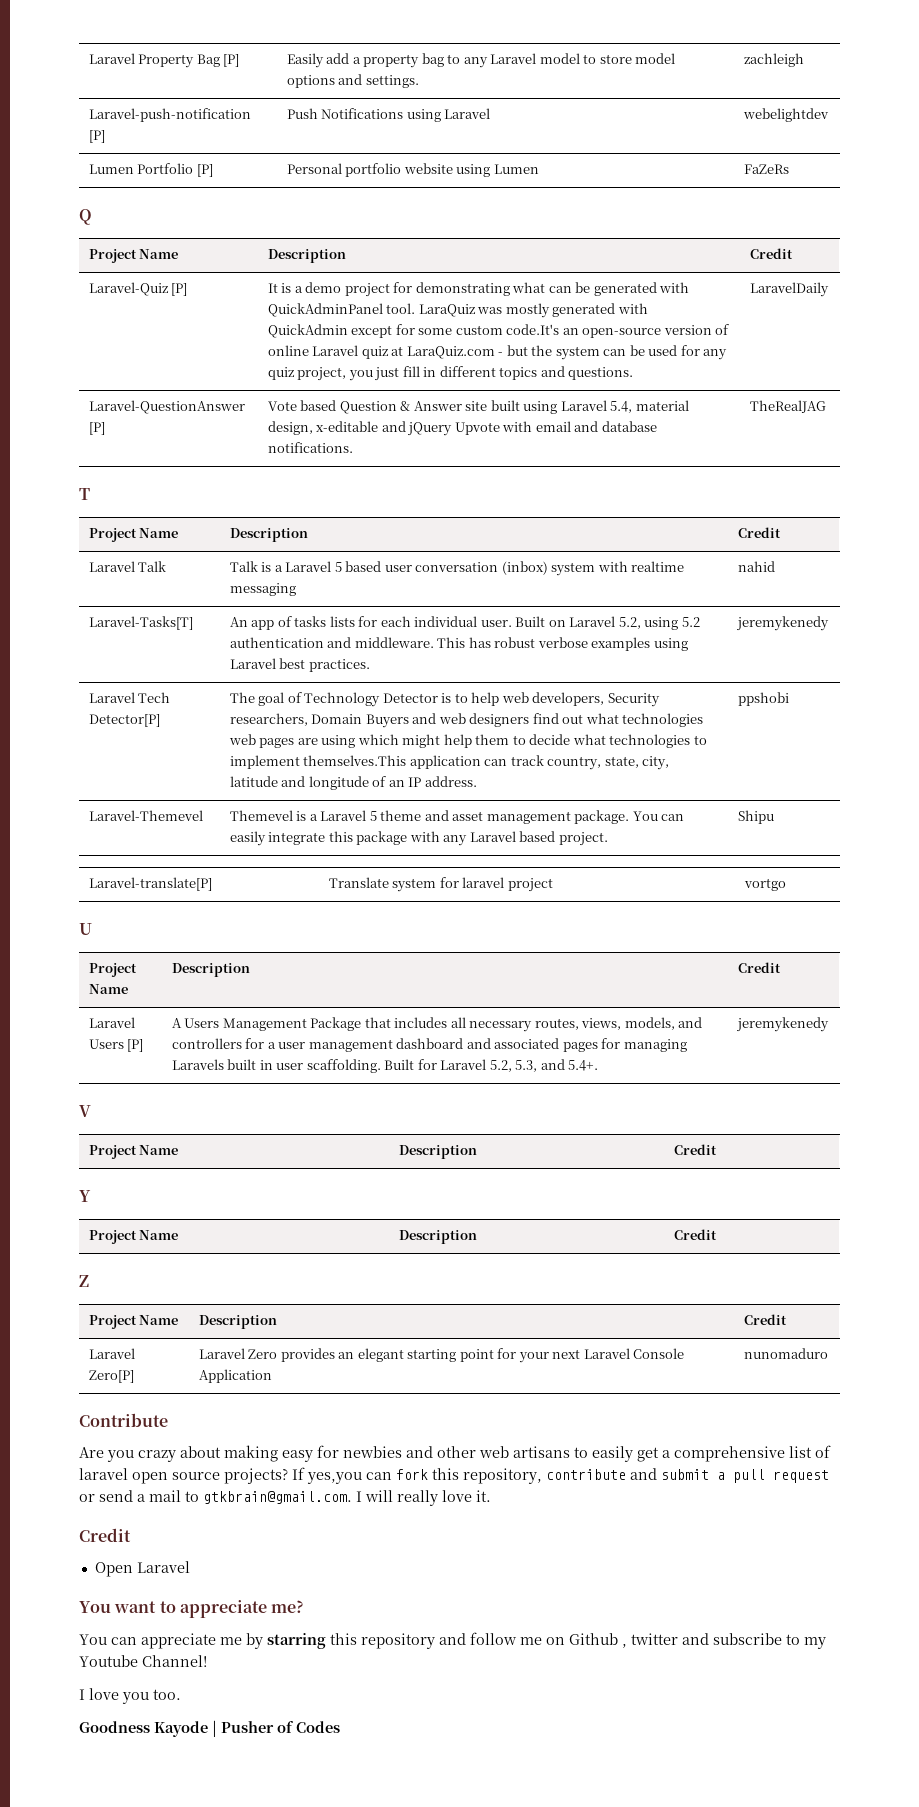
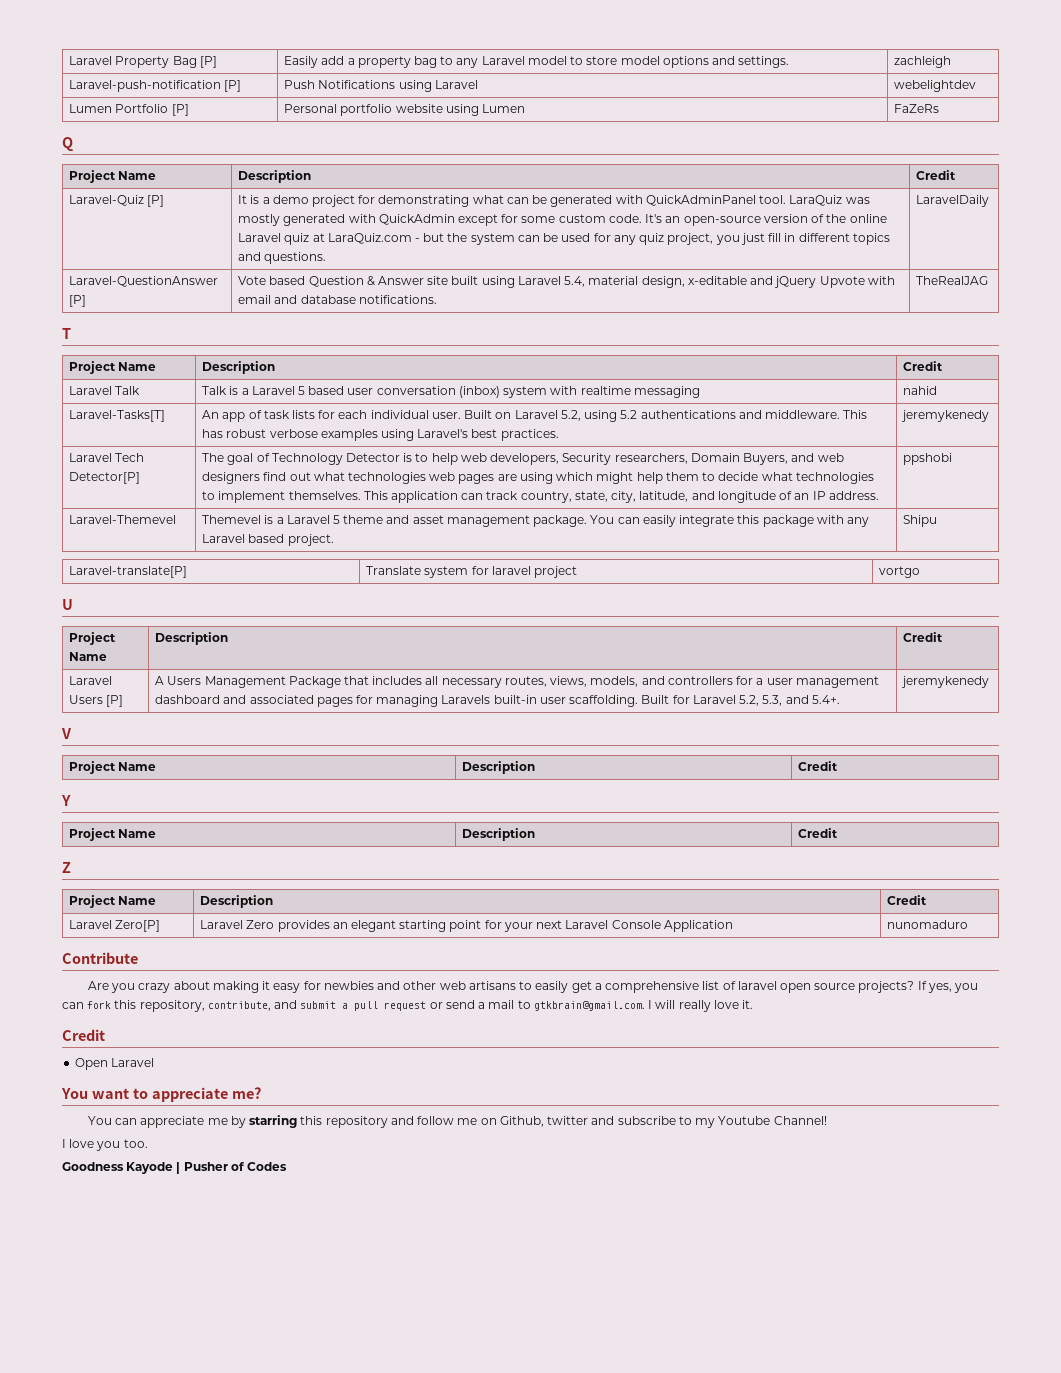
- LaraQuiz was mostly generated with QuickAdmin except for some custom code.It's an open-source version of online Laravel quiz at LaraQuiz.com - but the system can be used for any quiz project, you just fill in different topics and questions.
+ LaraQuiz was mostly generated with QuickAdmin except for some custom code. It's an open-source version of the online Laravel quiz at LaraQuiz.com - but the system can be used for any quiz project, you just fill in different topics and questions.
- Laravel-Tasks[T] | An app of tasks lists for each individual user. Built on Laravel 5.2, using 5.2 authentication and middleware. This has robust verbose examples using Laravel best practices. | jeremykenedy
+ Laravel-Tasks[T] | An app of task lists for each individual user. Built on Laravel 5.2, using 5.2 authentications and middleware. This has robust verbose examples using Laravel's best practices. | jeremykenedy
- The goal of Technology Detector is to help web developers, Security researchers, Domain Buyers and web designers find out what technologies web pages are using which might help them to decide what technologies to implement themselves.This application can track country, state, city, latitude and longitude of an IP address.
+ The goal of Technology Detector is to help web developers, Security researchers, Domain Buyers, and web designers find out what technologies web pages are using which might help them to decide what technologies to implement themselves. This application can track country, state, city, latitude, and longitude of an IP address.
- Laravel Users [P] | A Users Management Package that includes all necessary routes, views, models, and controllers for a user management dashboard and associated pages for managing Laravels built in user scaffolding. Built for Laravel 5.2, 5.3, and 5.4+. | jeremykenedy
+ Laravel Users [P] | A Users Management Package that includes all necessary routes, views, models, and controllers for a user management dashboard and associated pages for managing Laravels built-in user scaffolding. Built for Laravel 5.2, 5.3, and 5.4+. | jeremykenedy
- Are you crazy about making easy for newbies and other web artisans to easily get a comprehensive list of laravel open source projects?
+ Are you crazy about making it easy for newbies and other web artisans to easily get a comprehensive list of laravel open source projects?
- If yes,you can fork this repository, contribute and submit a pull request or send a mail to gtkbrain@gmail.com. I will really love it.
+ If yes, you can fork this repository, contribute, and submit a pull request or send a mail to gtkbrain@gmail.com. I will really love it.
- You can appreciate me by starring this repository and follow me on Github , twitter and subscribe to my Youtube Channel!
+ You can appreciate me by starring this repository and follow me on Github, twitter and subscribe to my Youtube Channel!

